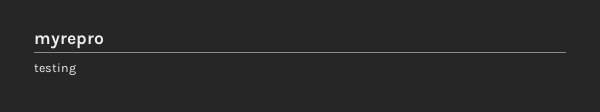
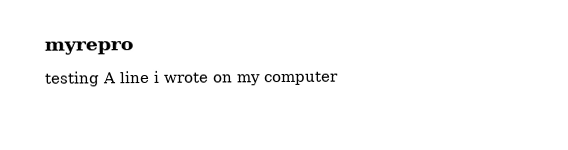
- testing
+ testing A line i wrote on my computer

